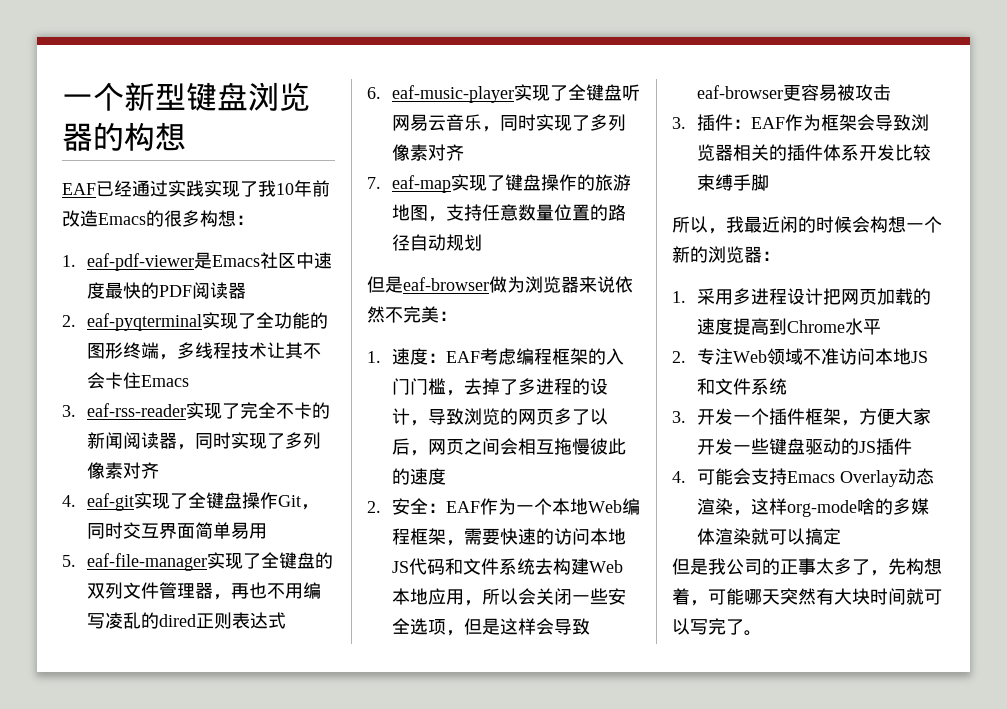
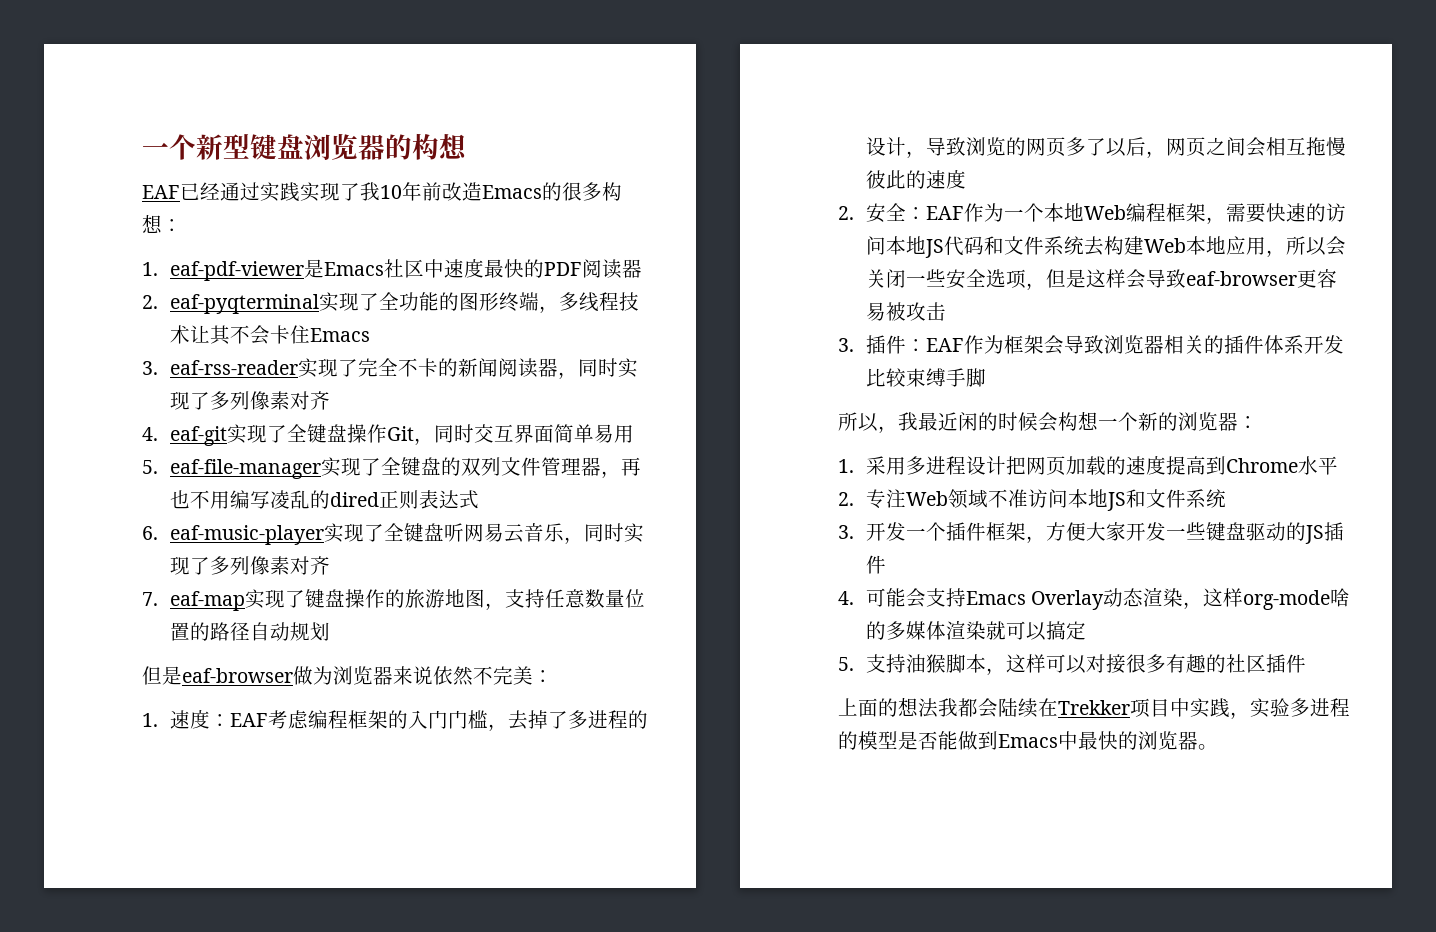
- 但是我公司的正事太多了，先构想着，可能哪天突然有大块时间就可以写完了。
+ 5.支持油猴脚本，这样可以对接很多有趣的社区插件
+ 上面的想法我都会陆续在Trekker项目中实践，实验多进程的模型是否能做到Emacs中最快的浏览器。

